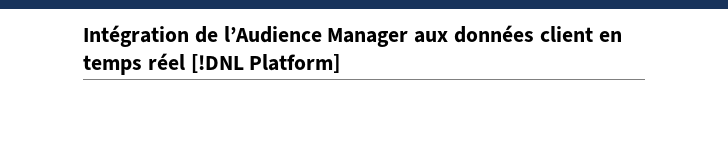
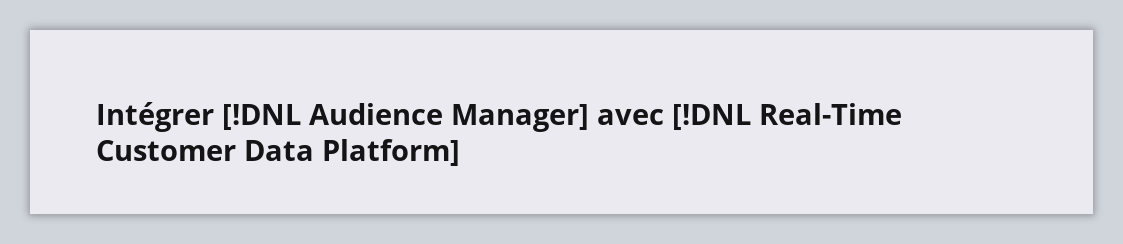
- Intégration de l’Audience Manager aux données client en temps réel [!DNL Platform]
+ Intégrer [!DNL Audience Manager] avec [!DNL Real-Time Customer Data Platform]

